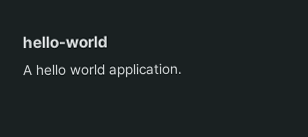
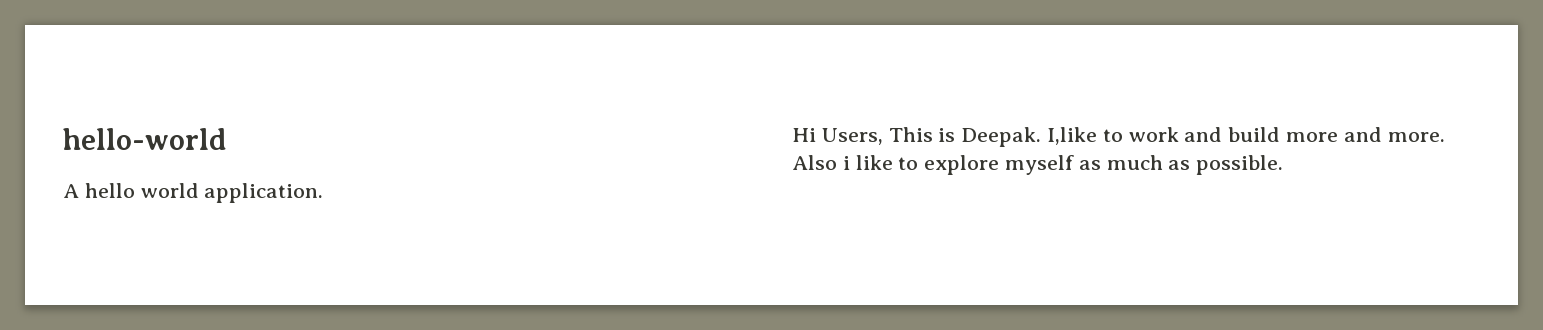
+ Hi Users, This is Deepak. I,like to work and build more and more. Also i like to explore myself as much as possible.

